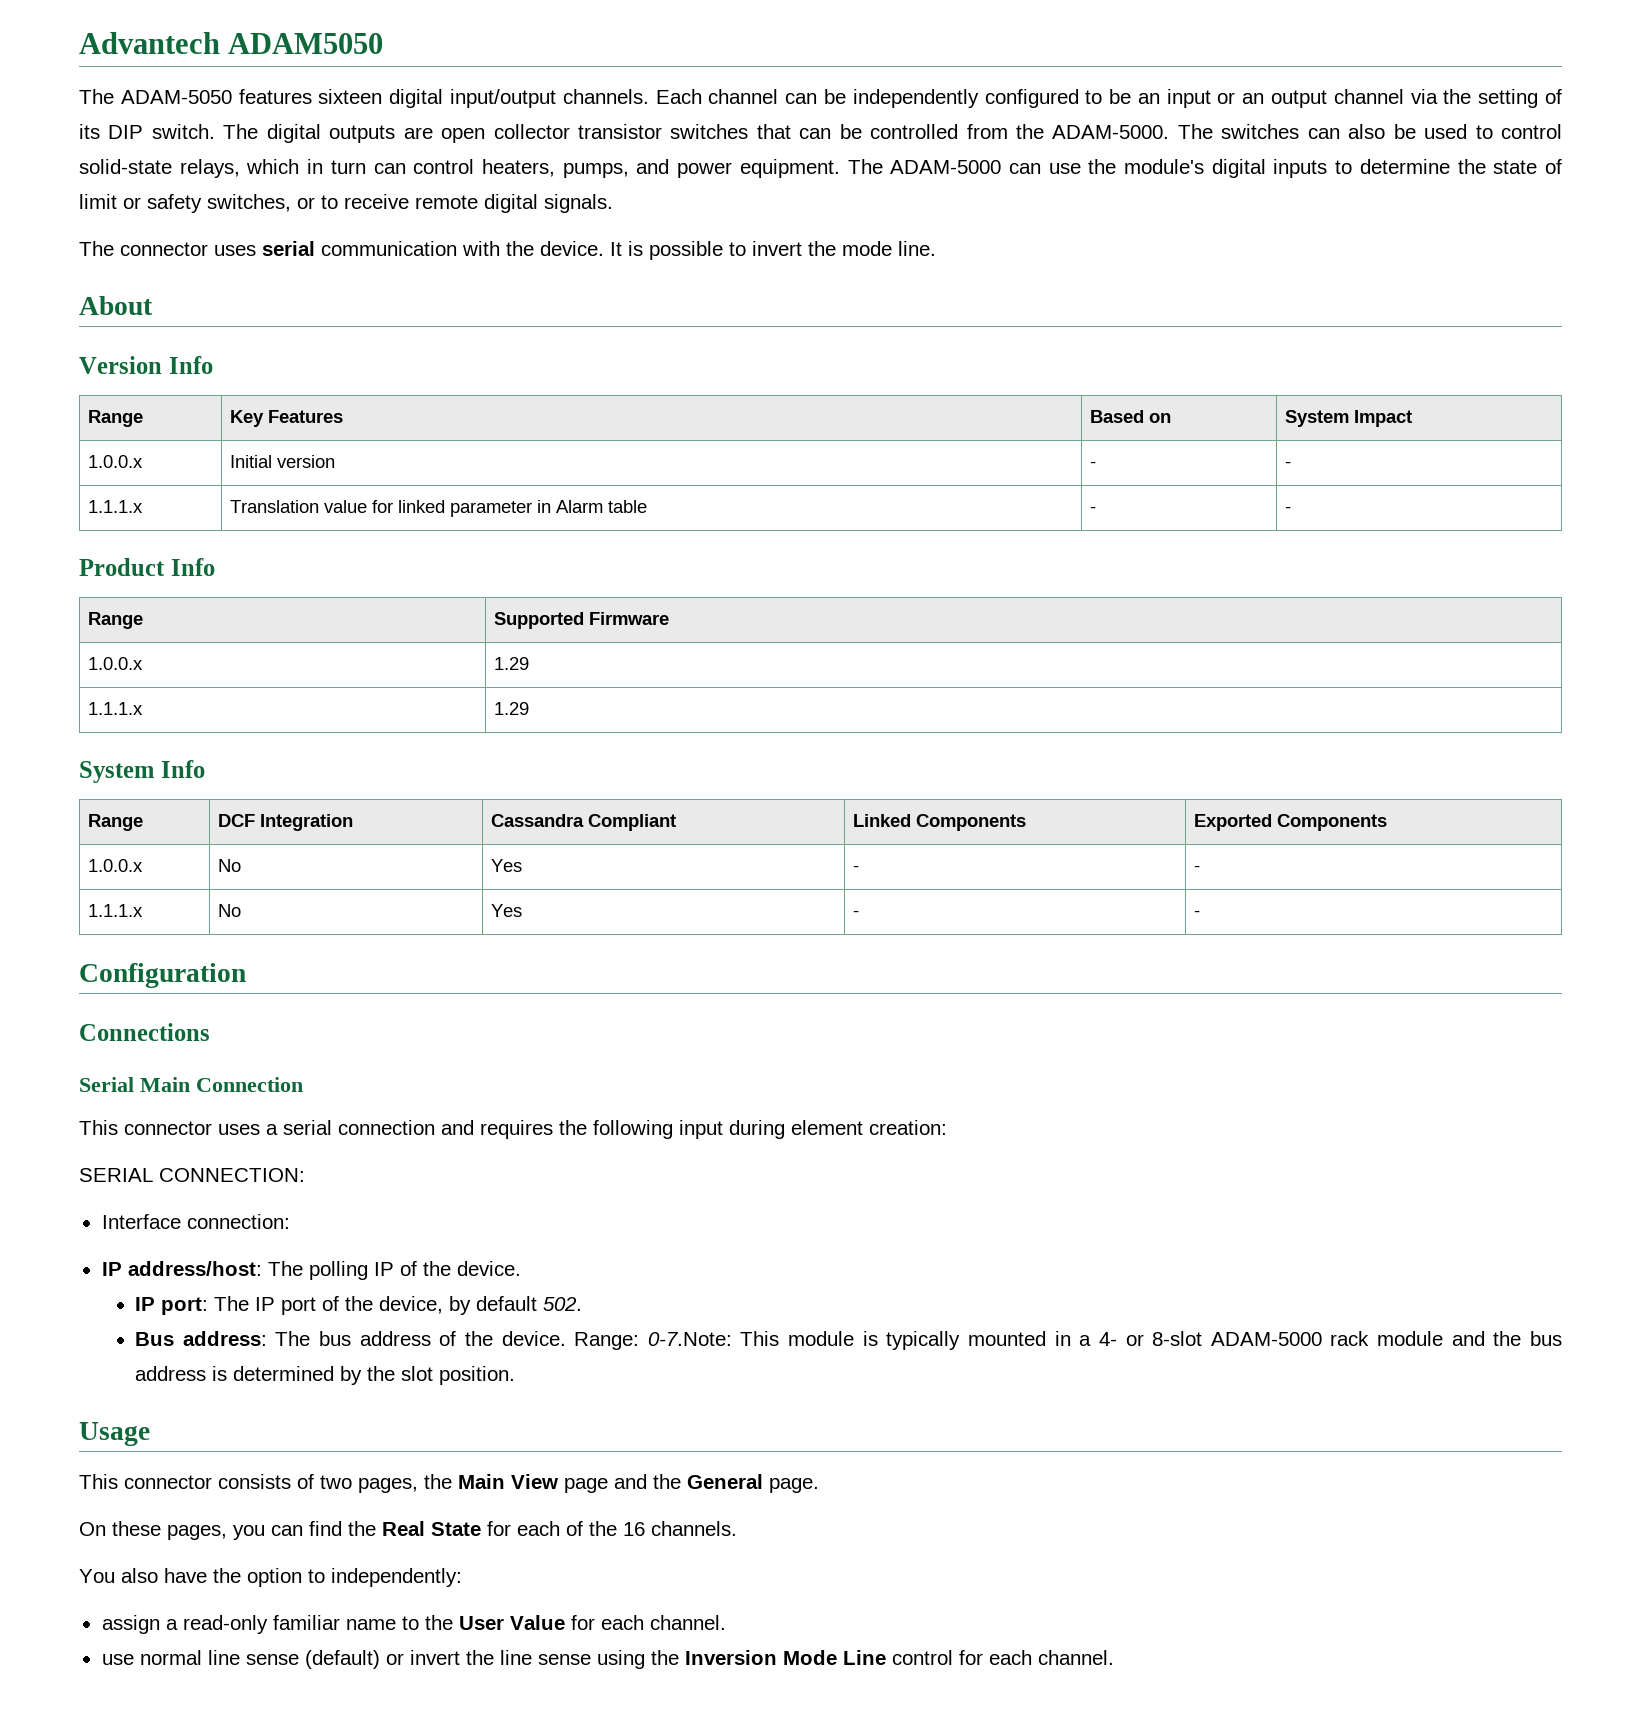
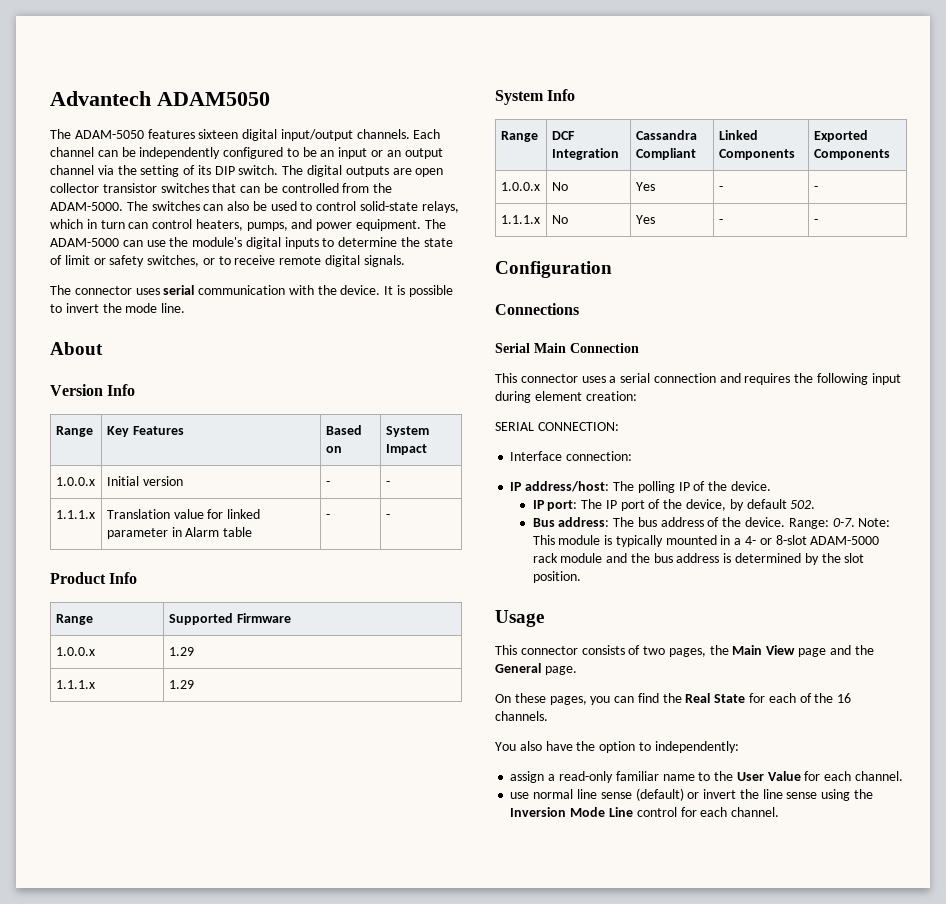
- Range: 0-7.Note: This module is typically mounted in a 4- or 8-slot ADAM-5000 rack module and the bus address is determined by the slot position.
+ Range: 0-7. Note: This module is typically mounted in a 4- or 8-slot ADAM-5000 rack module and the bus address is determined by the slot position.

